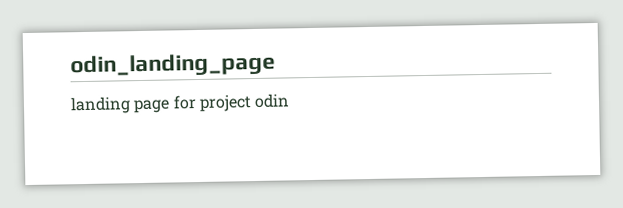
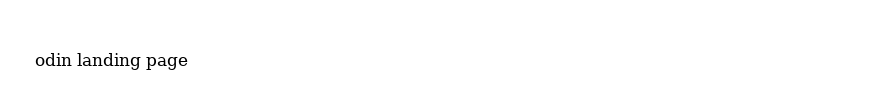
- odin_landing_page
- landing page for project odin
+ odin landing page

